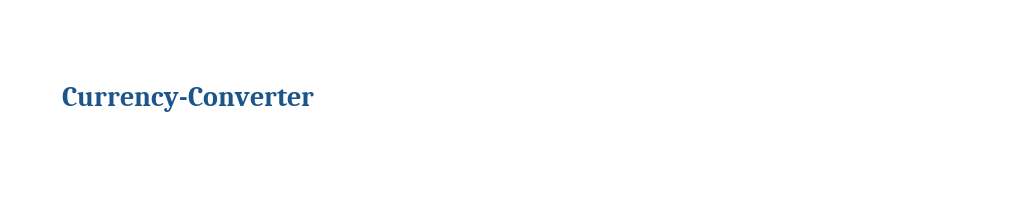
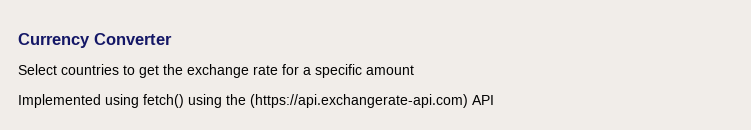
- Currency-Converter
+ Currency Converter
+ Select countries to get the exchange rate for a specific amount
+ Implemented using fetch() using the (https://api.exchangerate-api.com) API

